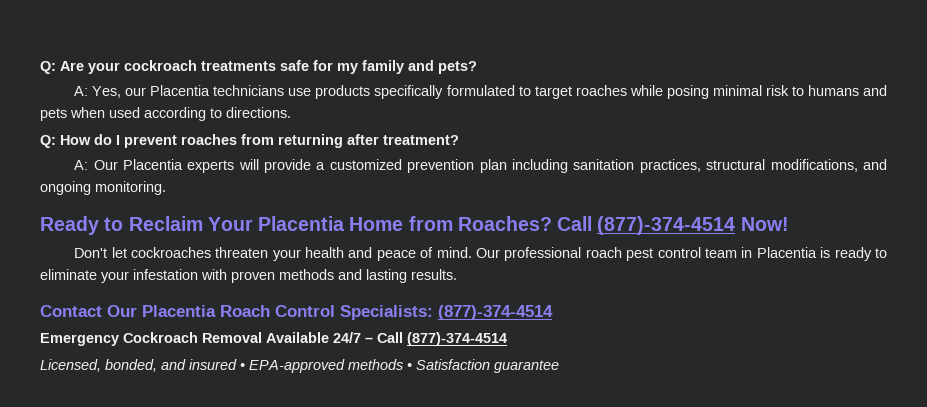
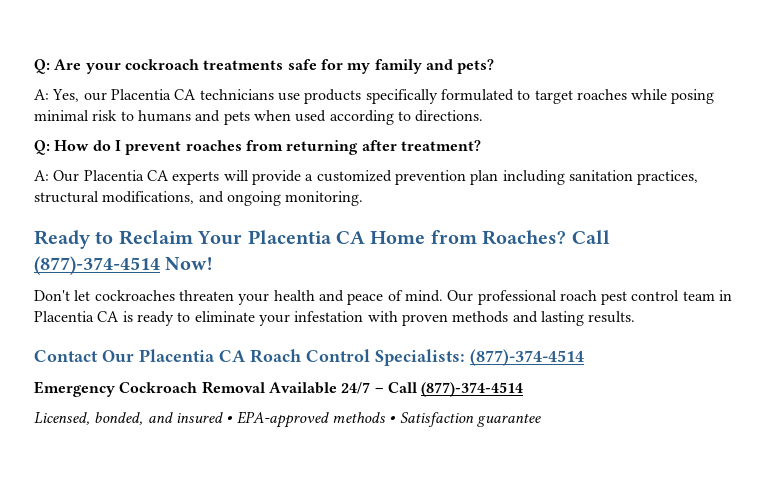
- A: Yes, our Placentia technicians use products specifically formulated to target roaches while posing minimal risk to humans and pets when used according to directions.
+ A: Yes, our Placentia CA technicians use products specifically formulated to target roaches while posing minimal risk to humans and pets when used according to directions.
- A: Our Placentia experts will provide a customized prevention plan including sanitation practices, structural modifications, and ongoing monitoring.
+ A: Our Placentia CA experts will provide a customized prevention plan including sanitation practices, structural modifications, and ongoing monitoring.
- Ready to Reclaim Your Placentia Home from Roaches?
+ Ready to Reclaim Your Placentia CA Home from Roaches?
- Our professional roach pest control team in Placentia is ready to eliminate your infestation with proven methods and lasting results.
+ Our professional roach pest control team in Placentia CA is ready to eliminate your infestation with proven methods and lasting results.
- Contact Our Placentia Roach Control Specialists: (877)-374-4514
+ Contact Our Placentia CA Roach Control Specialists: (877)-374-4514

